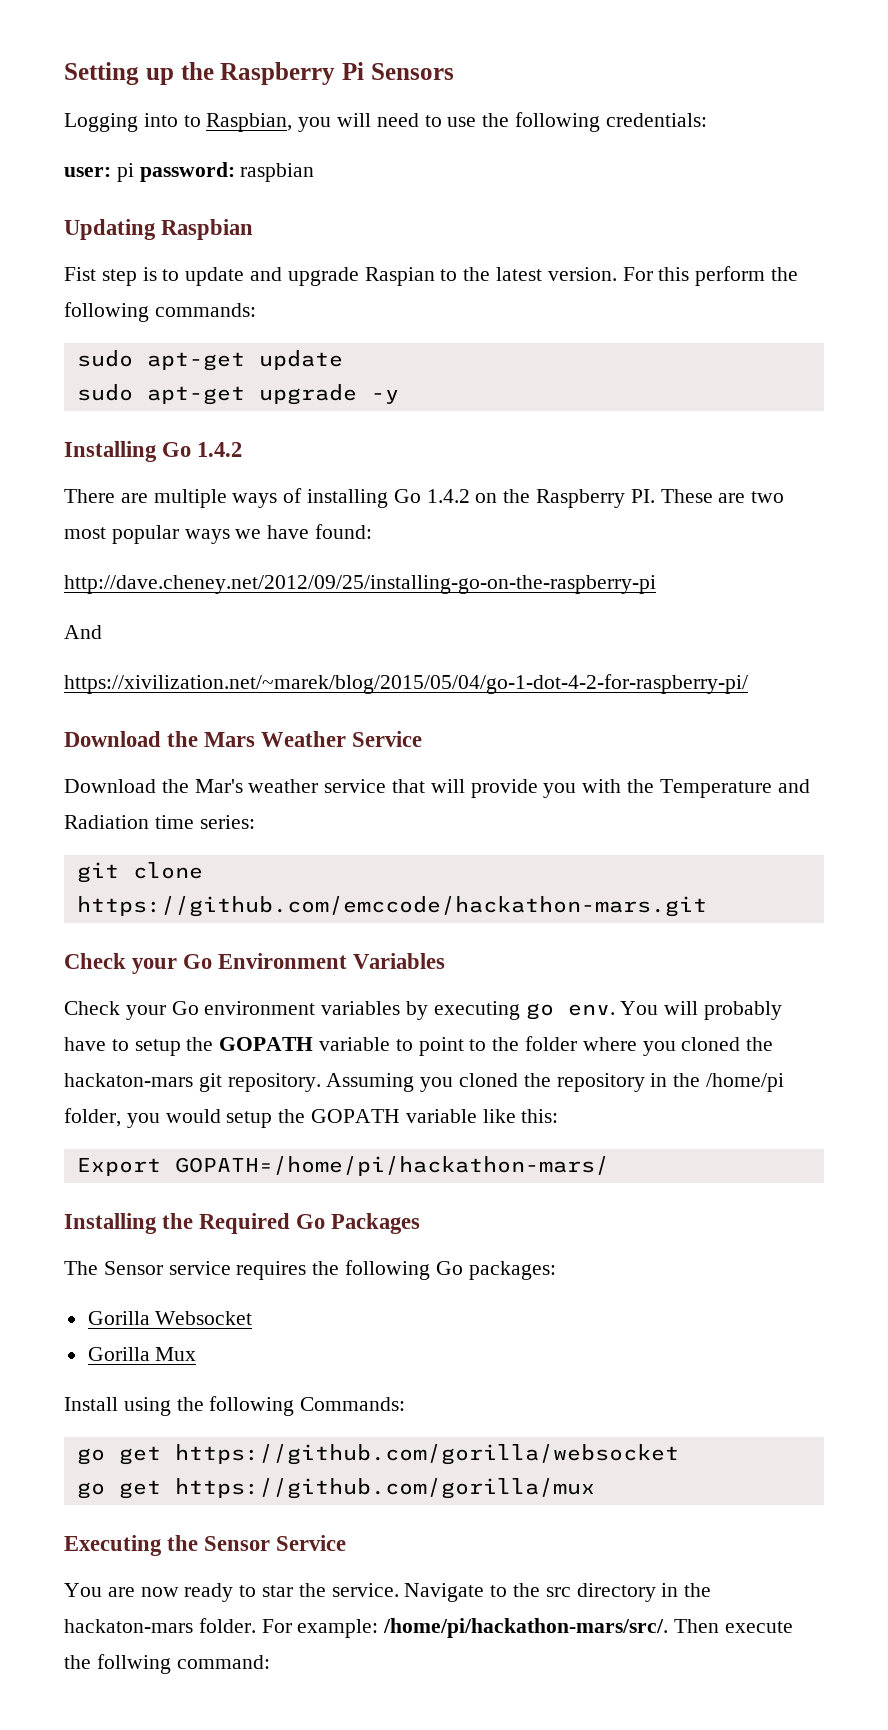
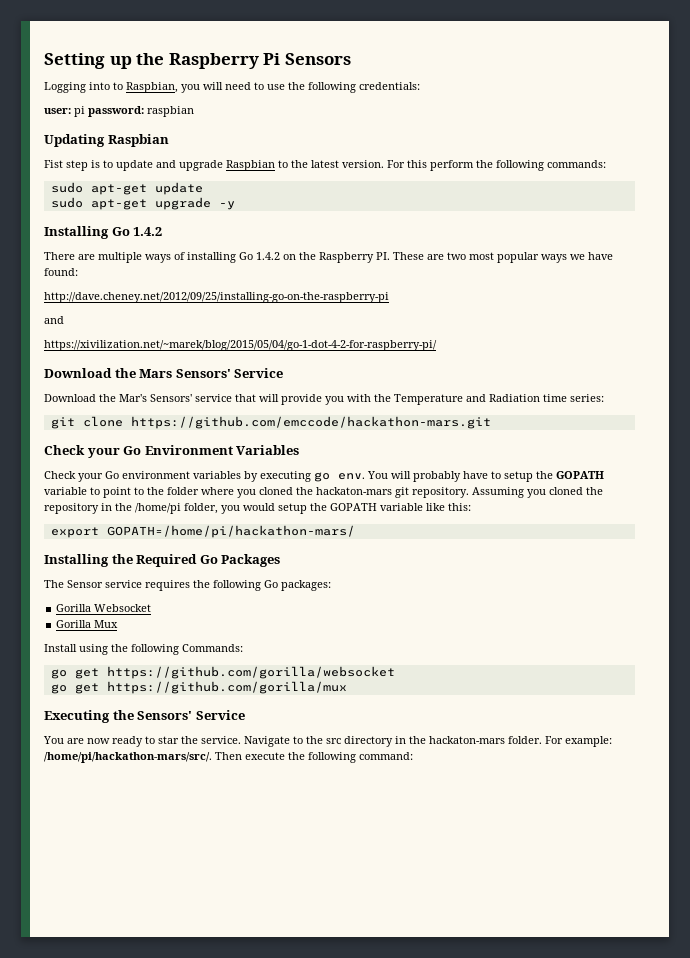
- Fist step is to update and upgrade Raspian to the latest version.
+ Fist step is to update and upgrade Raspbian to the latest version.
  http://dave.cheney.net/2012/09/25/installing-go-on-the-raspberry-pi
- And
+ and
- Download the Mars Weather Service
+ Download the Mars Sensors' Service
- Download the Mar's weather service that will provide you with the Temperature and Radiation time series:
+ Download the Mar's Sensors' service that will provide you with the Temperature and Radiation time series:
- Export GOPATH=/home/pi/hackathon-mars/
+ export GOPATH=/home/pi/hackathon-mars/
- Executing the Sensor Service
+ Executing the Sensors' Service
- Then execute the follwing command:
+ Then execute the following command:

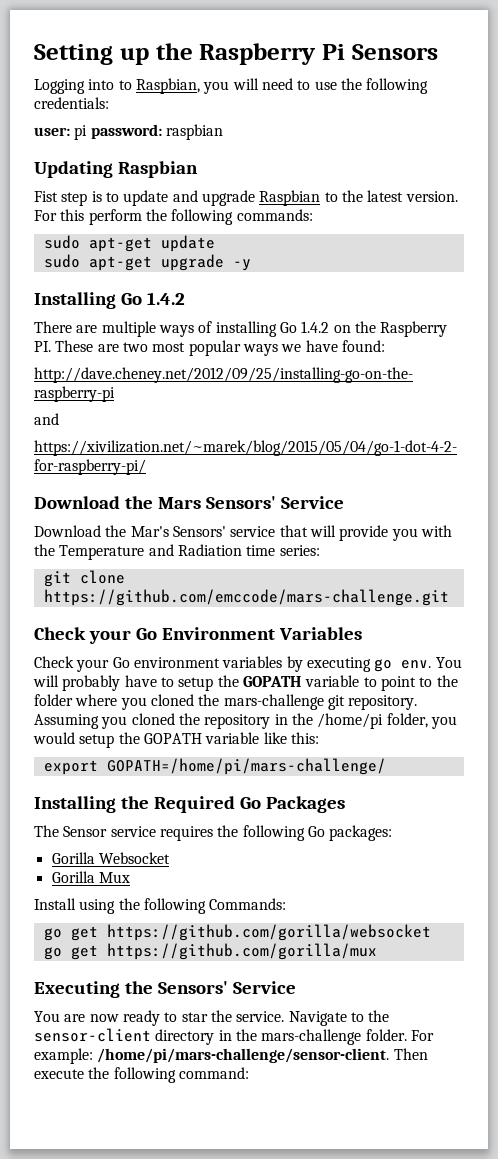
- git clone https://github.com/emccode/hackathon-mars.git
+ git clone https://github.com/emccode/mars-challenge.git
- You will probably have to setup the GOPATH variable to point to the folder where you cloned the hackaton-mars git repository.
+ You will probably have to setup the GOPATH variable to point to the folder where you cloned the mars-challenge git repository.
- export GOPATH=/home/pi/hackathon-mars/
+ export GOPATH=/home/pi/mars-challenge/
- Navigate to the src directory in the hackaton-mars folder.
+ Navigate to the sensor-client directory in the mars-challenge folder.
- For example: /home/pi/hackathon-mars/src/.
+ For example: /home/pi/mars-challenge/sensor-client.

